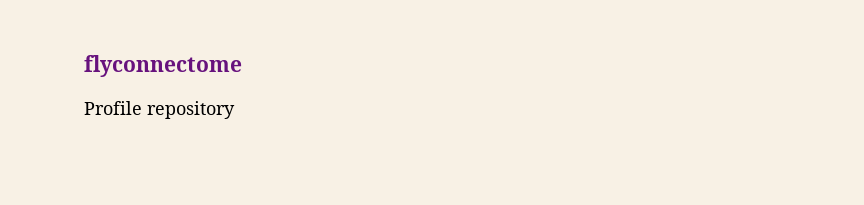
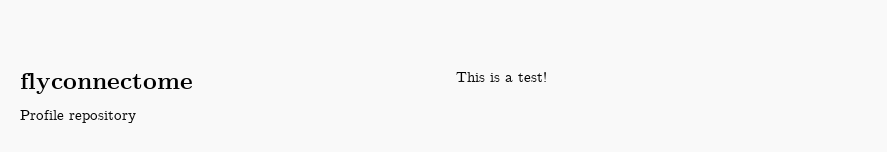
+ This is a test!

